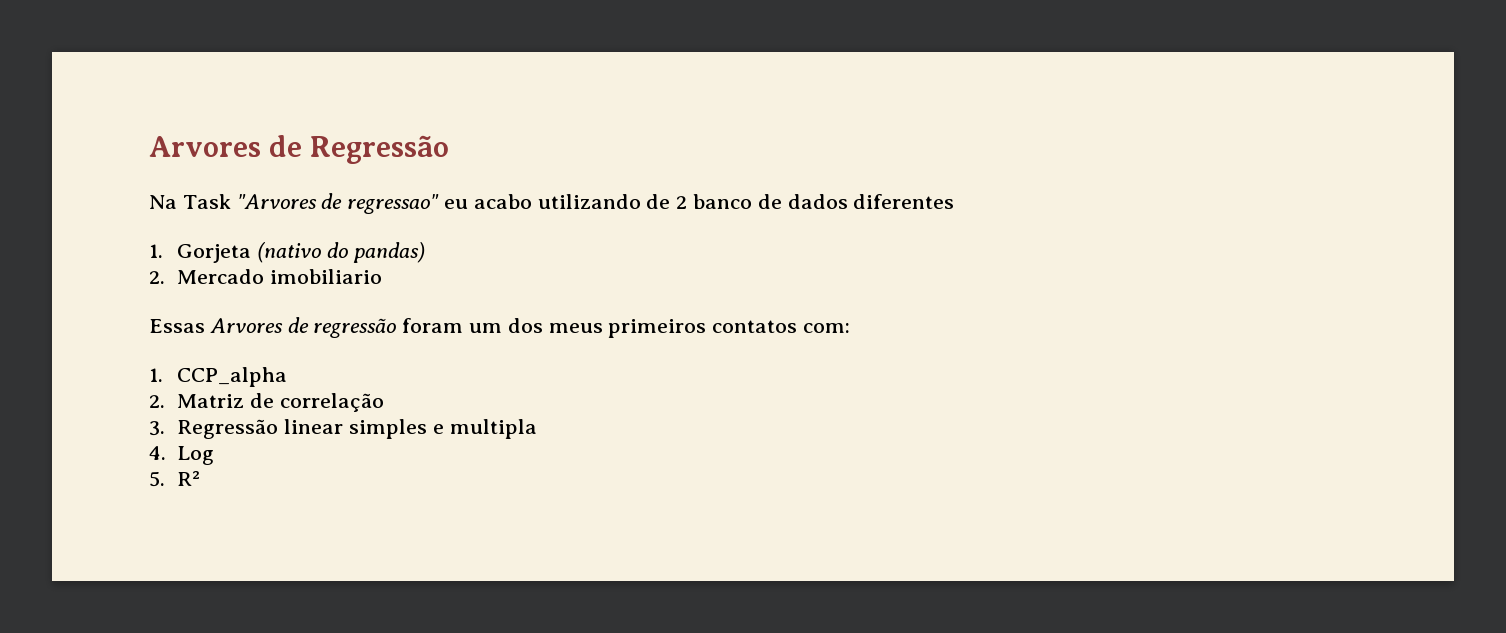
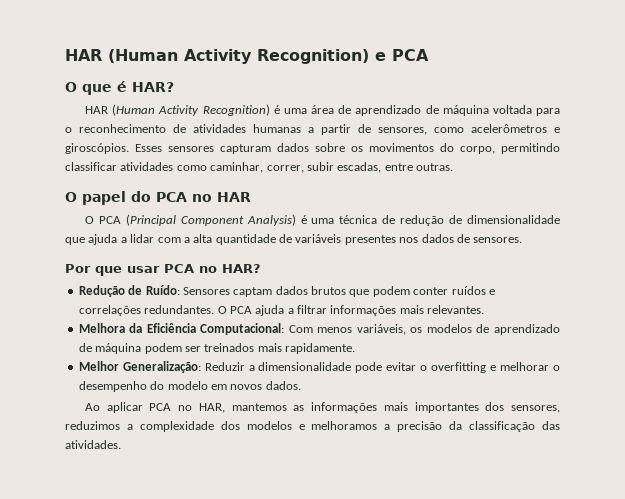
- Arvores de Regressão
- Na Task "Arvores de regressao" eu acabo utilizando de 2 banco de dados diferentes
- 1. Gorjeta (nativo do pandas)
- 2. Mercado imobiliario
- Essas Arvores de regressão foram um dos meus primeiros contatos com:
- 1. CCP_alpha
- 2. Matriz de correlação
- 3. Regressão linear simples e multipla
- 4. Log
- 5. R²
+ HAR (Human Activity Recognition) e PCA
+ O que é HAR?
+ HAR (Human Activity Recognition) é uma área de aprendizado de máquina voltada para o reconhecimento de atividades humanas a partir de sensores, como acelerômetros e giroscópios. Esses sensores capturam dados sobre os movimentos do corpo, permitindo classificar atividades como caminhar, correr, subir escadas, entre outras.
+ O papel do PCA no HAR
+ O PCA (Principal Component Analysis) é uma técnica de redução de dimensionalidade que ajuda a lidar com a alta quantidade de variáveis presentes nos dados de sensores.
+ Por que usar PCA no HAR?
+ Redução de Ruído: Sensores captam dados brutos que podem conter ruídos e correlações redundantes. O PCA ajuda a filtrar informações mais relevantes.
+ Melhora da Eficiência Computacional: Com menos variáveis, os modelos de aprendizado de máquina podem ser treinados mais rapidamente.
+ Melhor Generalização: Reduzir a dimensionalidade pode evitar o overfitting e melhorar o desempenho do modelo em novos dados.
+ Ao aplicar PCA no HAR, mantemos as informações mais importantes dos sensores, reduzimos a complexidade dos modelos e melhoramos a precisão da classificação das atividades.

